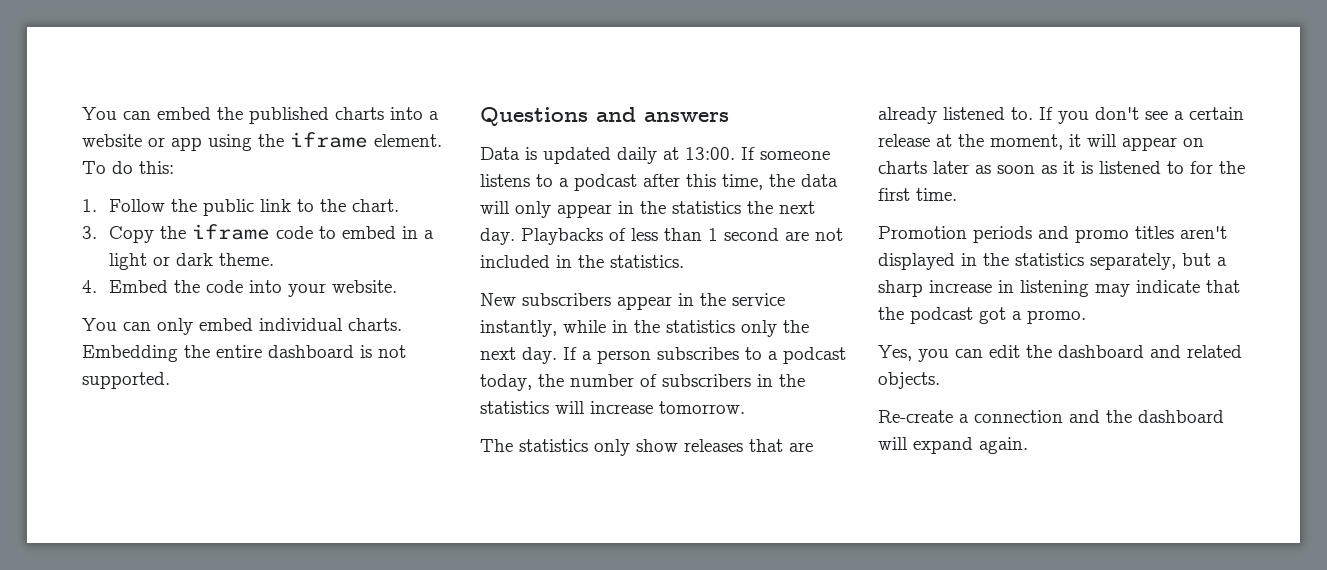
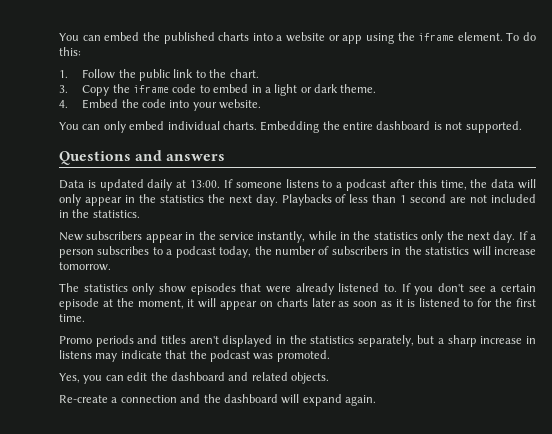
- The statistics only show releases that are already listened to.
+ The statistics only show episodes that were already listened to.
- If you don't see a certain release at the moment, it will appear on charts later as soon as it is listened to for the first time.
+ If you don't see a certain episode at the moment, it will appear on charts later as soon as it is listened to for the first time.
- Promotion periods and promo titles aren't displayed in the statistics separately, but a sharp increase in listening may indicate that the podcast got a promo.
+ Promo periods and titles aren't displayed in the statistics separately, but a sharp increase in listens may indicate that the podcast was promoted.

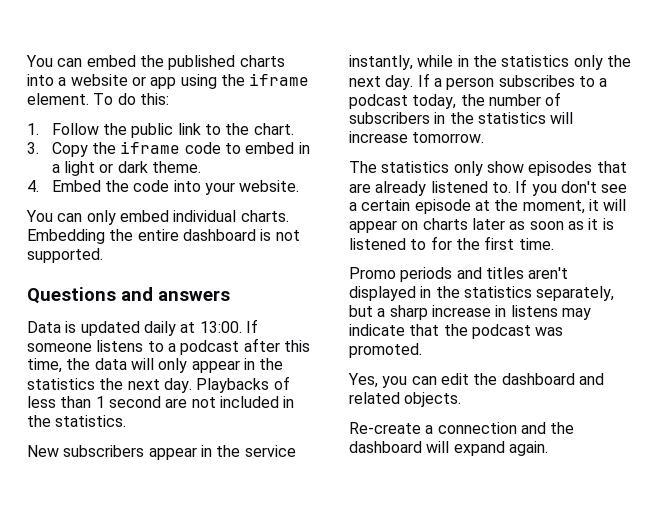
- The statistics only show episodes that were already listened to.
+ The statistics only show episodes that are already listened to.

